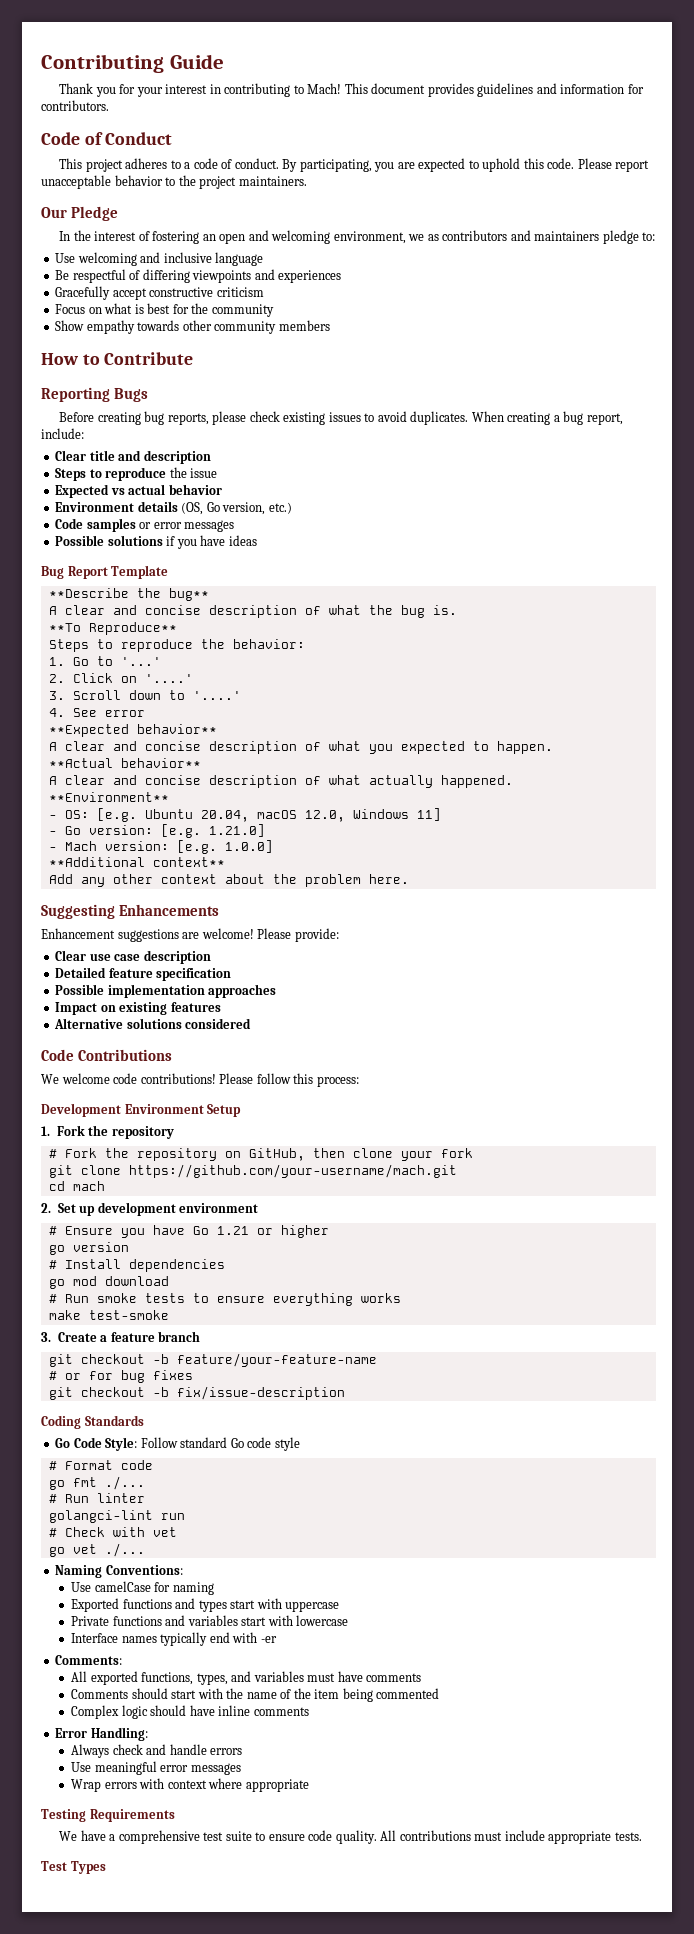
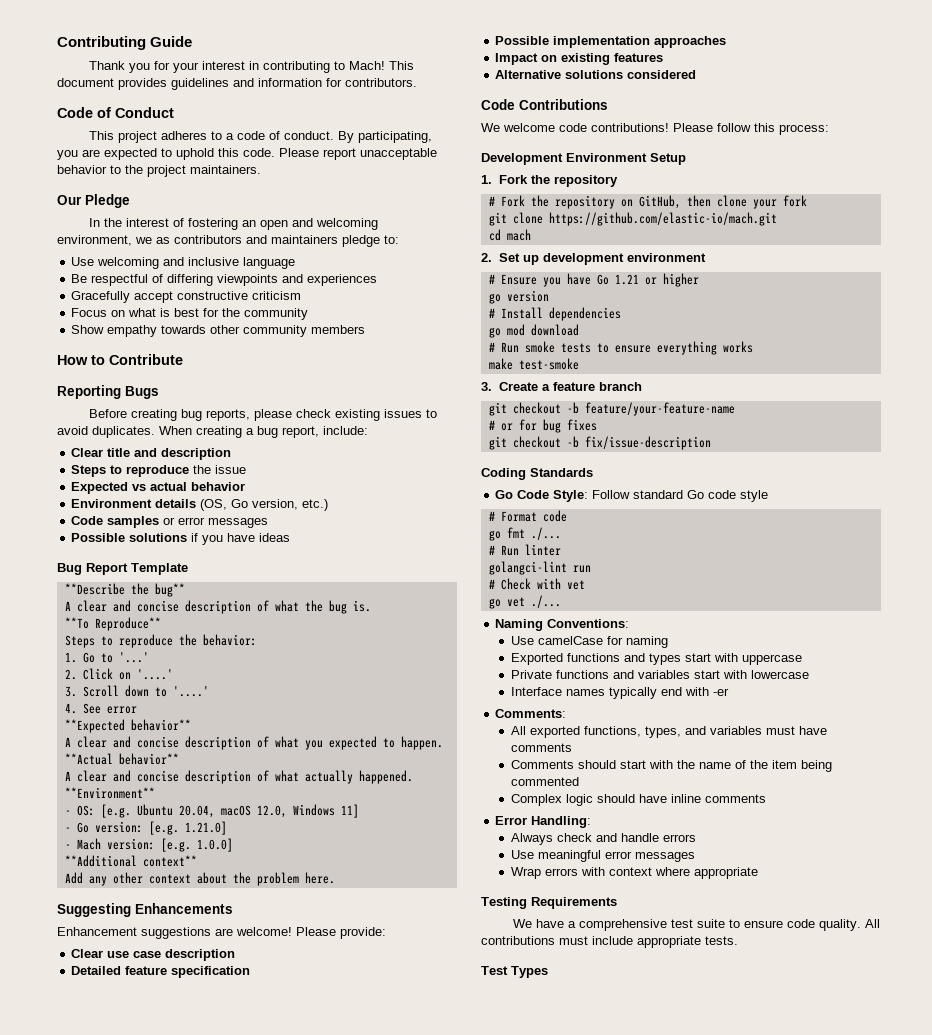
- git clone https://github.com/your-username/mach.git
+ git clone https://github.com/elastic-io/mach.git

